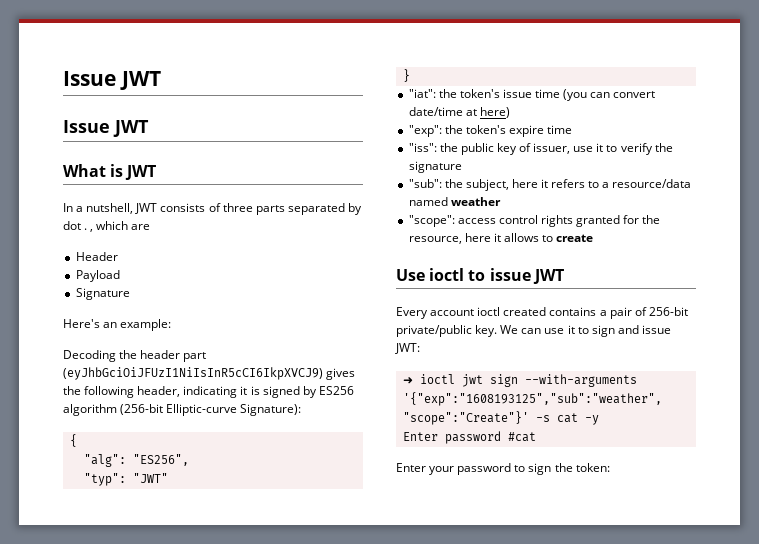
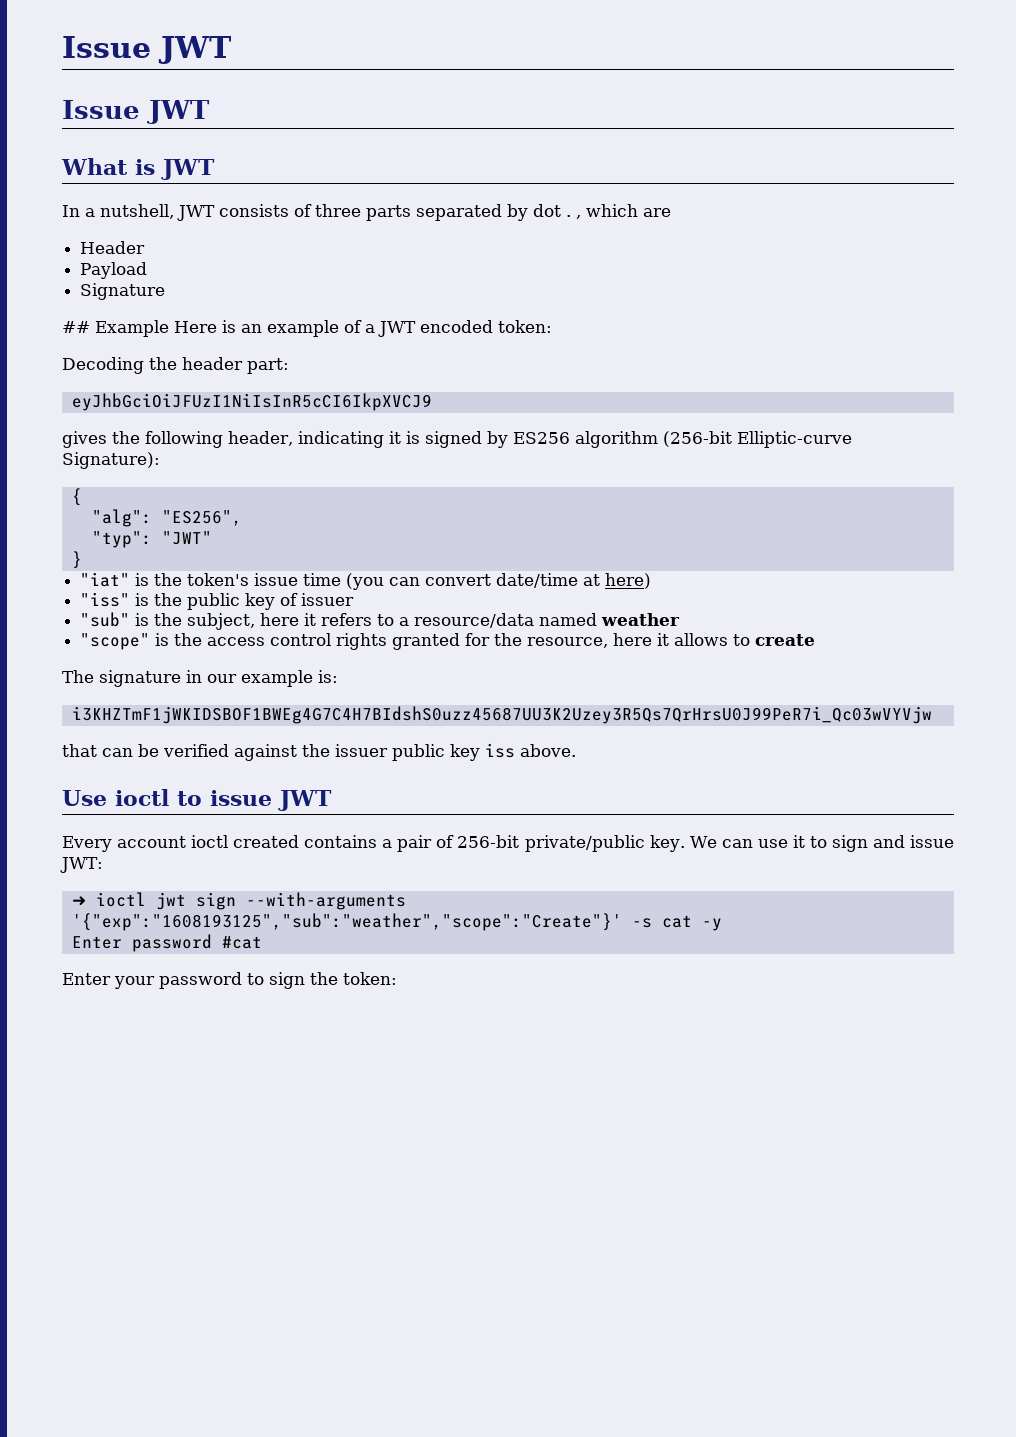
- Here's an example:
+ ## Example Here is an example of a JWT encoded token:
- Decoding the header part (eyJhbGciOiJFUzI1NiIsInR5cCI6IkpXVCJ9) gives the following header, indicating it is signed by ES256 algorithm (256-bit Elliptic-curve Signature):
+ Decoding the header part:
+ eyJhbGciOiJFUzI1NiIsInR5cCI6IkpXVCJ9
+ gives the following header, indicating it is signed by ES256 algorithm (256-bit Elliptic-curve Signature):
- "iat": the token's issue time (you can convert date/time at here)
+ "iat" is the token's issue time (you can convert date/time at here)
- "exp": the token's expire time
- "iss": the public key of issuer, use it to verify the signature
- "sub": the subject, here it refers to a resource/data named weather
+ "iss" is the public key of issuer
+ "sub" is the subject, here it refers to a resource/data named weather
- "scope": access control rights granted for the resource, here it allows to create
+ "scope" is the access control rights granted for the resource, here it allows to create
+ The signature in our example is:
+ i3KHZTmF1jWKIDSBOF1BWEg4G7C4H7BIdshS0uzz45687UU3K2Uzey3R5Qs7QrHrsU0J99PeR7i_Qc03wVYVjw
+ that can be verified against the issuer public key iss above.

